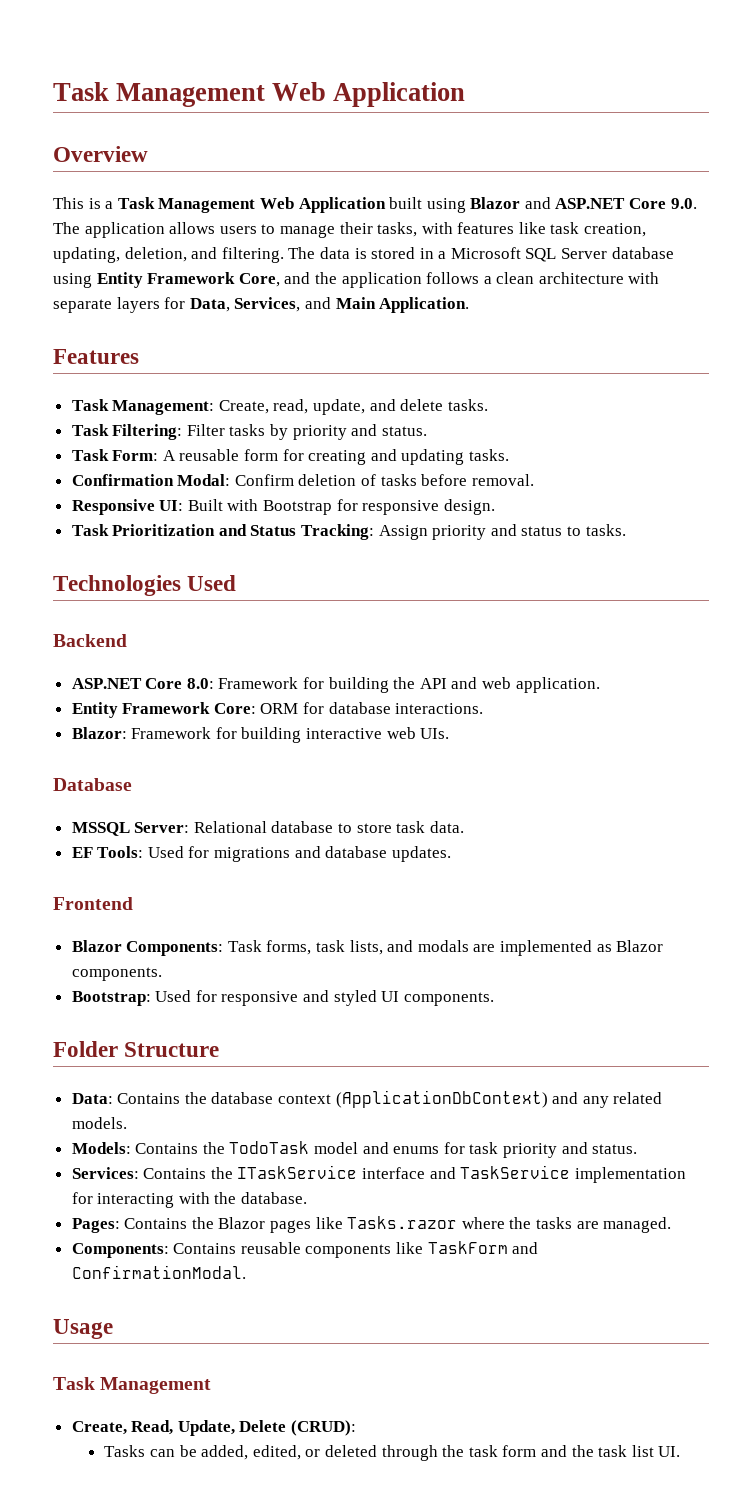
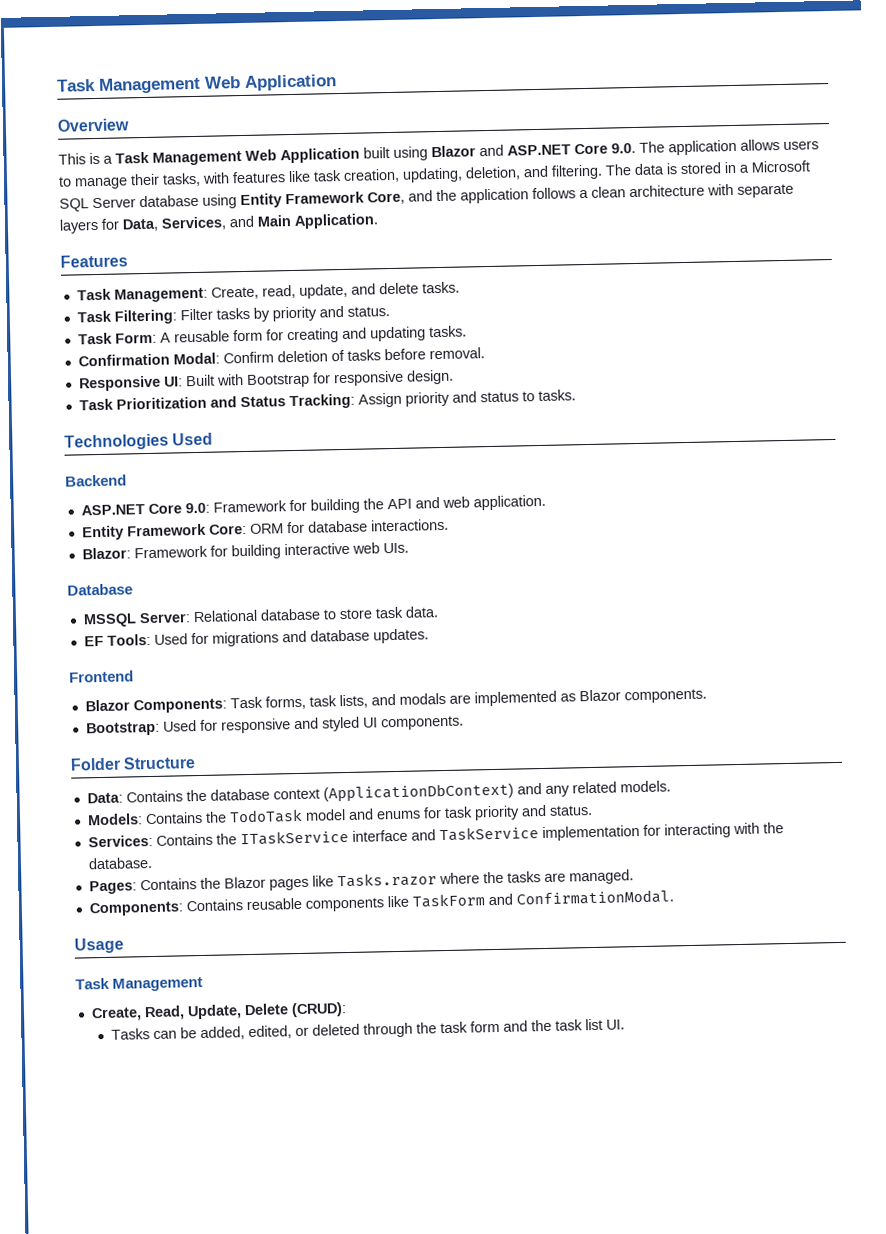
- ASP.NET Core 8.0: Framework for building the API and web application.
+ ASP.NET Core 9.0: Framework for building the API and web application.

